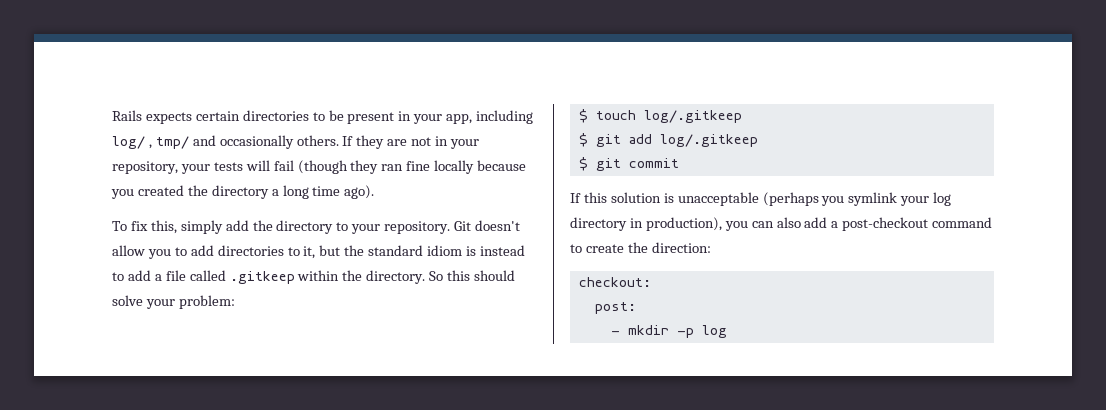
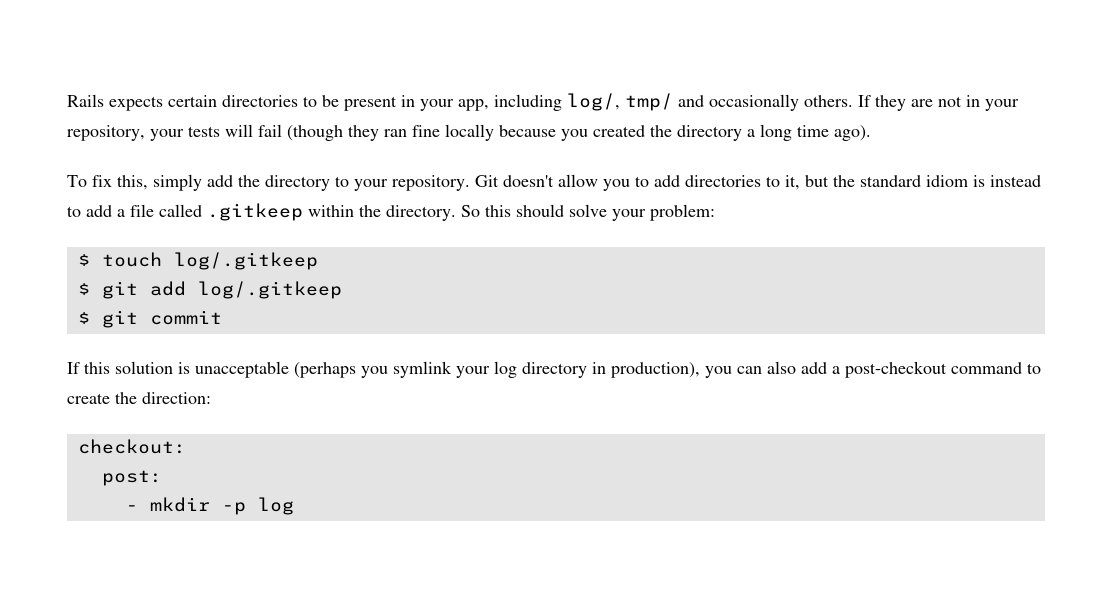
- Rails expects certain directories to be present in your app, including log/ , tmp/ and occasionally others.
+ Rails expects certain directories to be present in your app, including log/, tmp/ and occasionally others.

